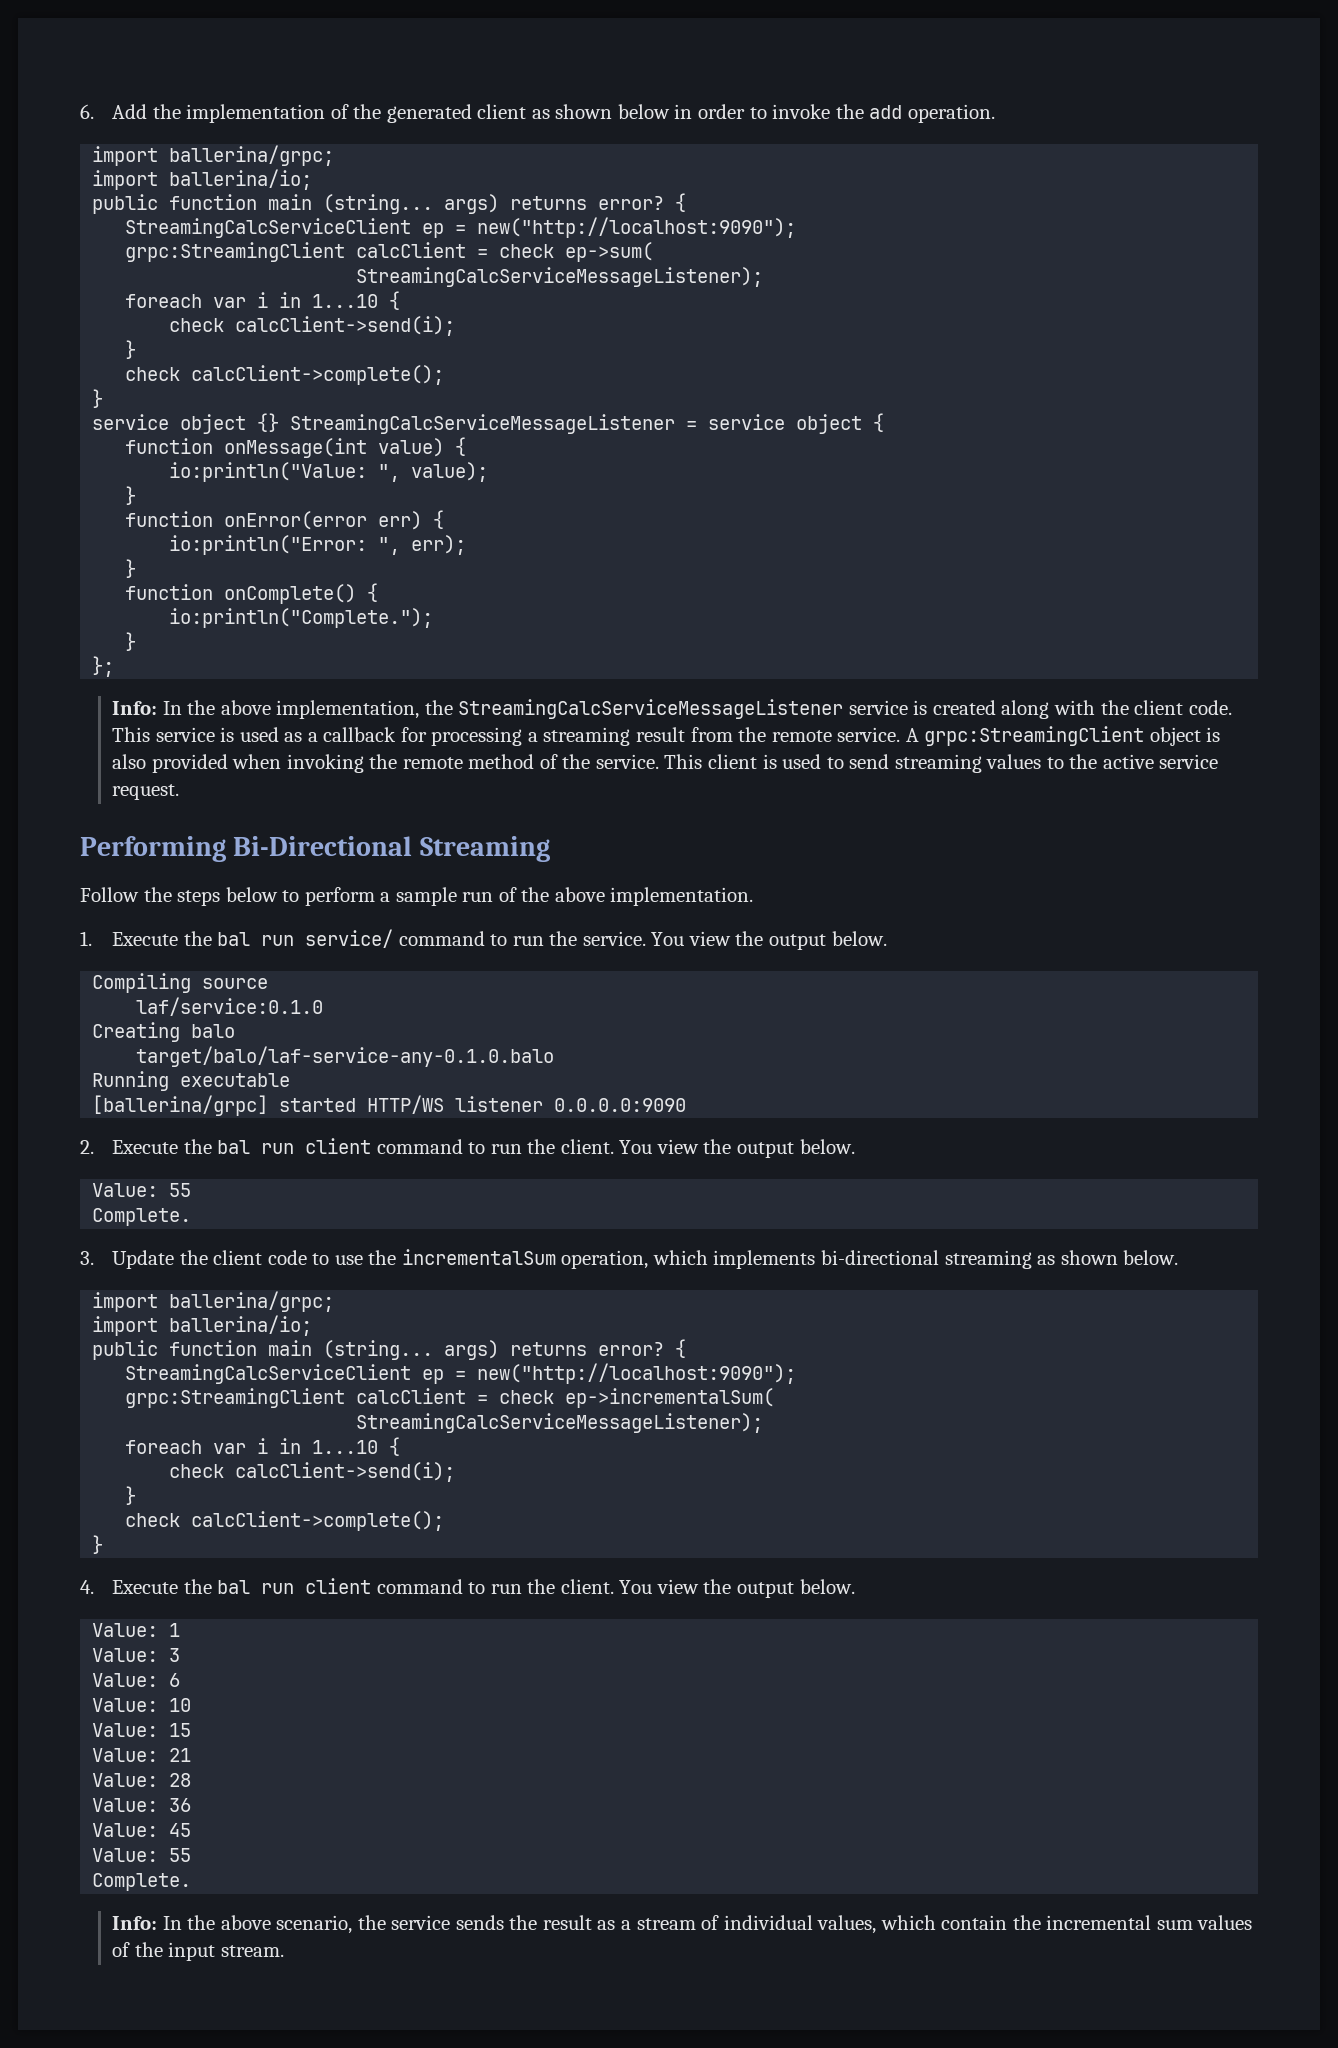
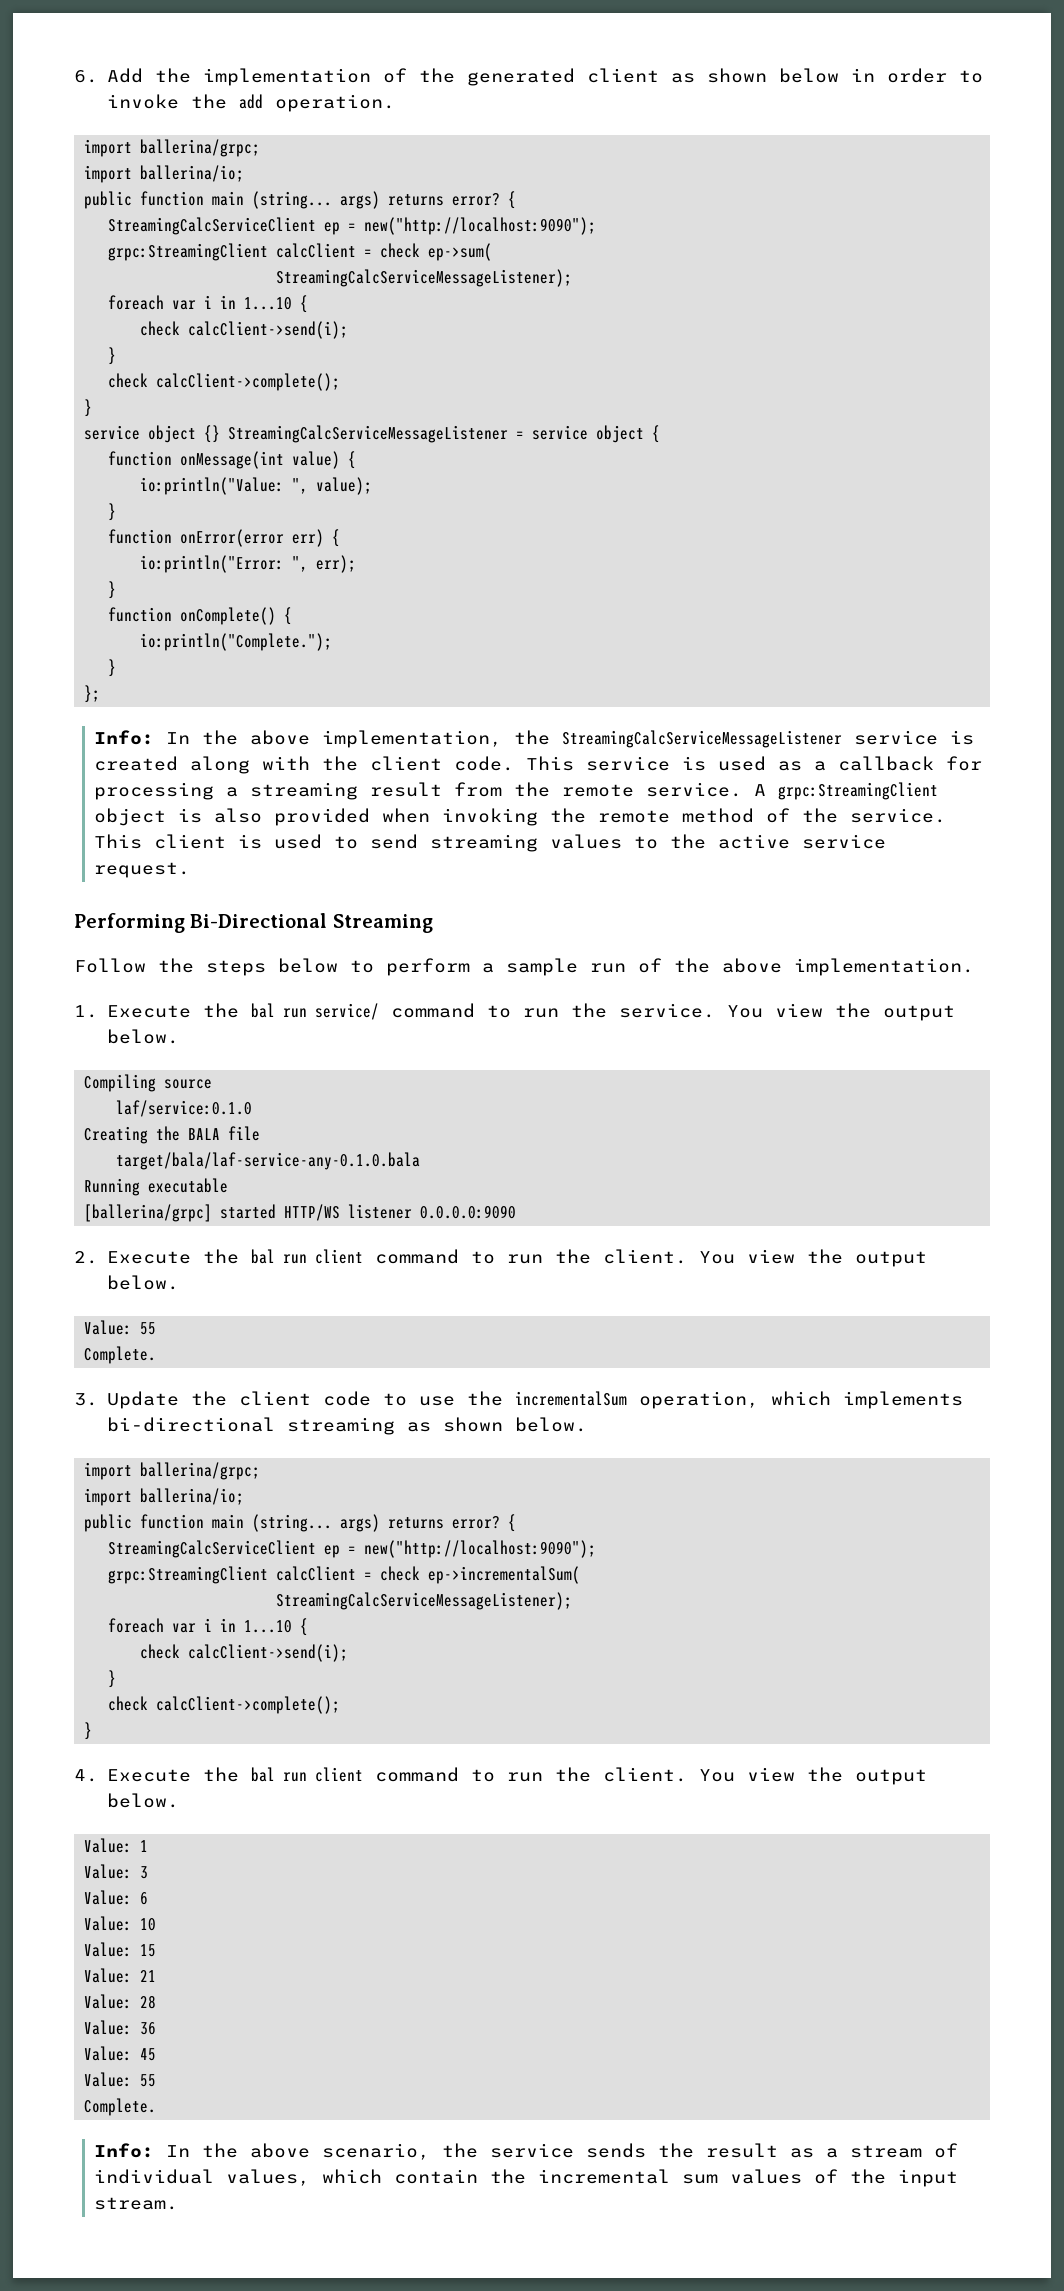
- Creating balo
- target/balo/laf-service-any-0.1.0.balo
+ Creating the BALA file
+ target/bala/laf-service-any-0.1.0.bala

